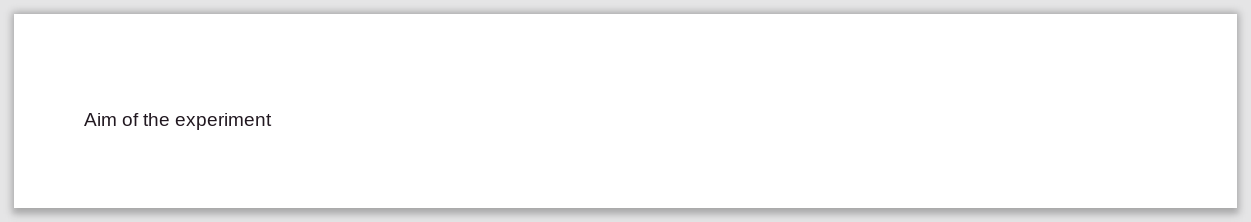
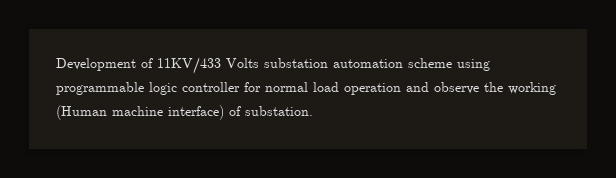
- Aim of the experiment
+ Development of 11KV/433 Volts substation automation scheme using programmable logic controller for normal load operation and observe the working (Human machine interface) of substation.

